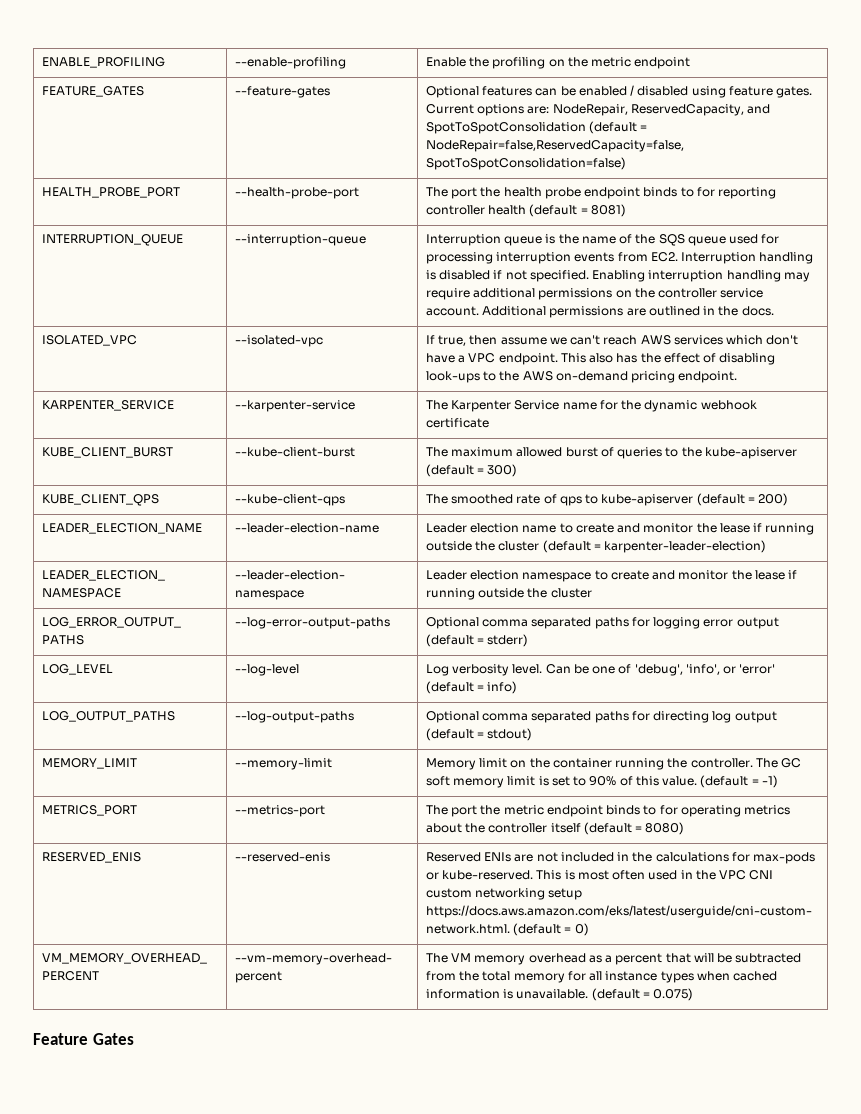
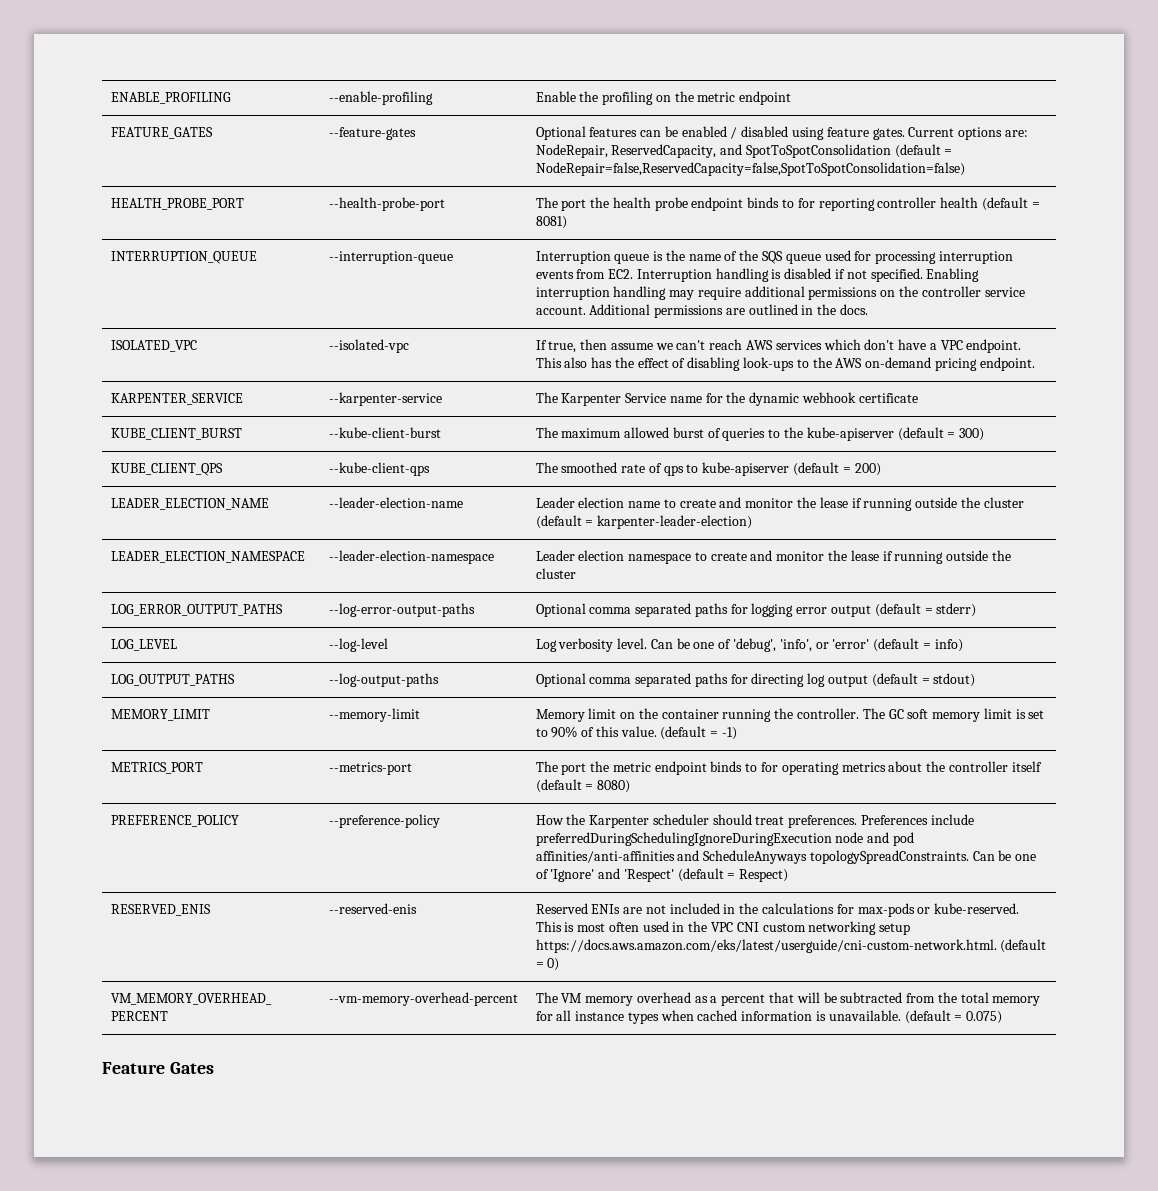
+ PREFERENCE_POLICY | --preference-policy | How the Karpenter scheduler should treat preferences. Preferences include preferredDuringSchedulingIgnoreDuringExecution node and pod affinities/anti-affinities and ScheduleAnyways topologySpreadConstraints. Can be one of 'Ignore' and 'Respect' (default = Respect)

